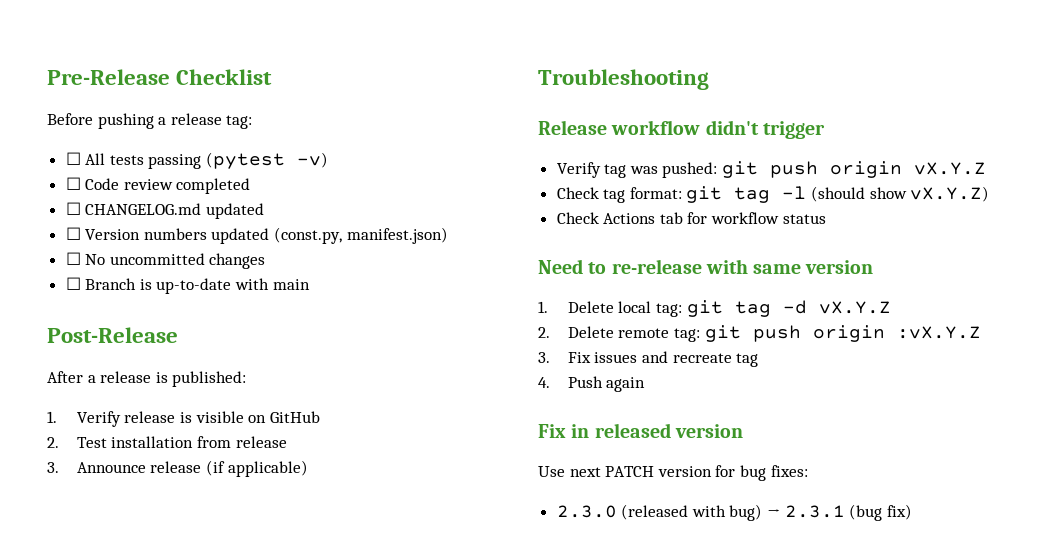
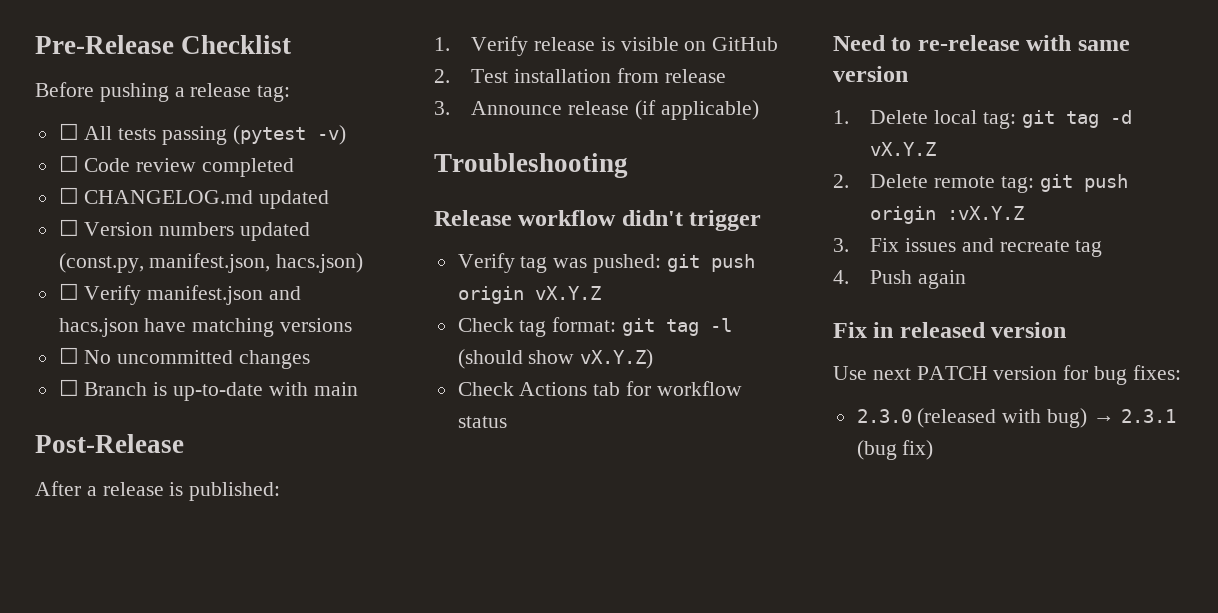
- ☐ Version numbers updated (const.py, manifest.json)
+ ☐ Version numbers updated (const.py, manifest.json, hacs.json)
+ ☐ Verify manifest.json and hacs.json have matching versions

